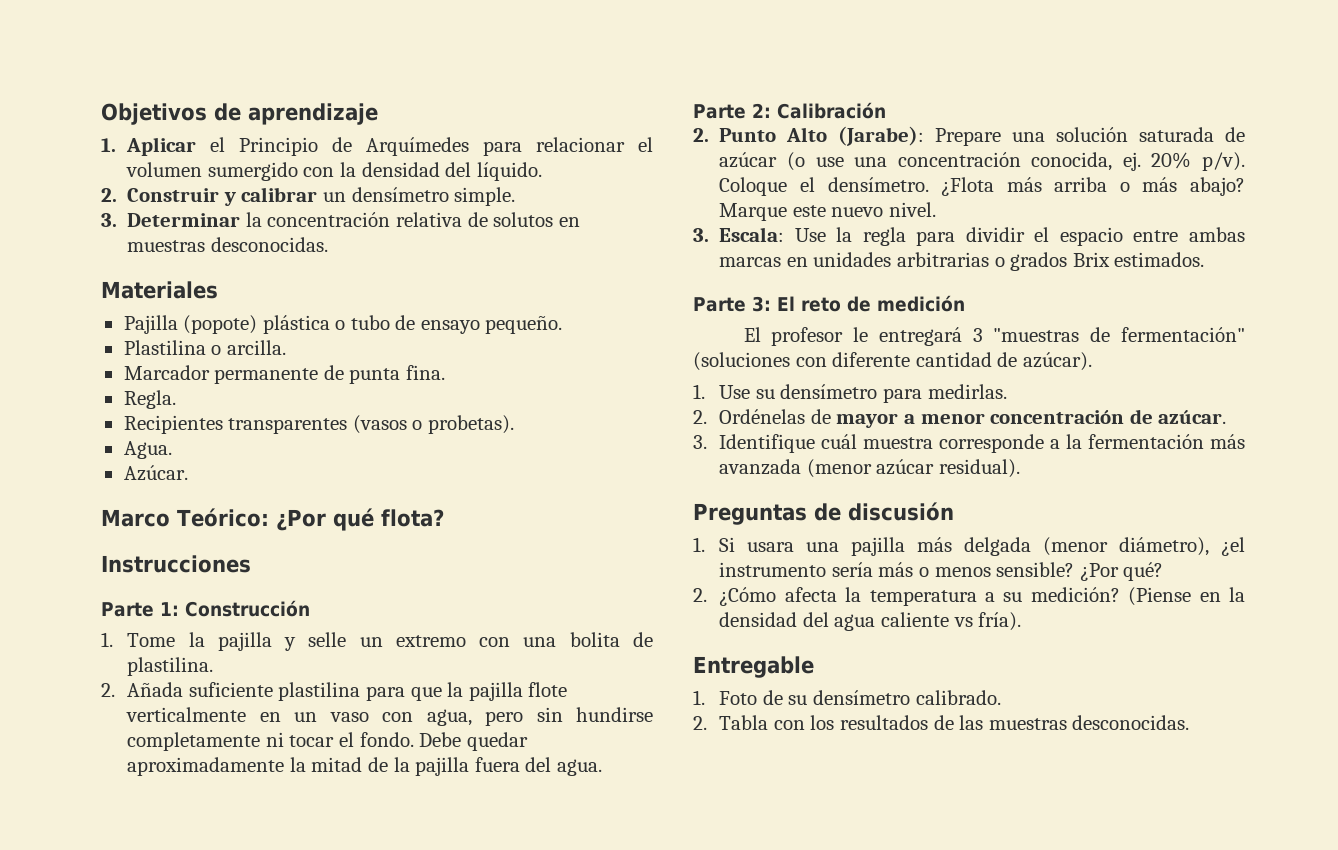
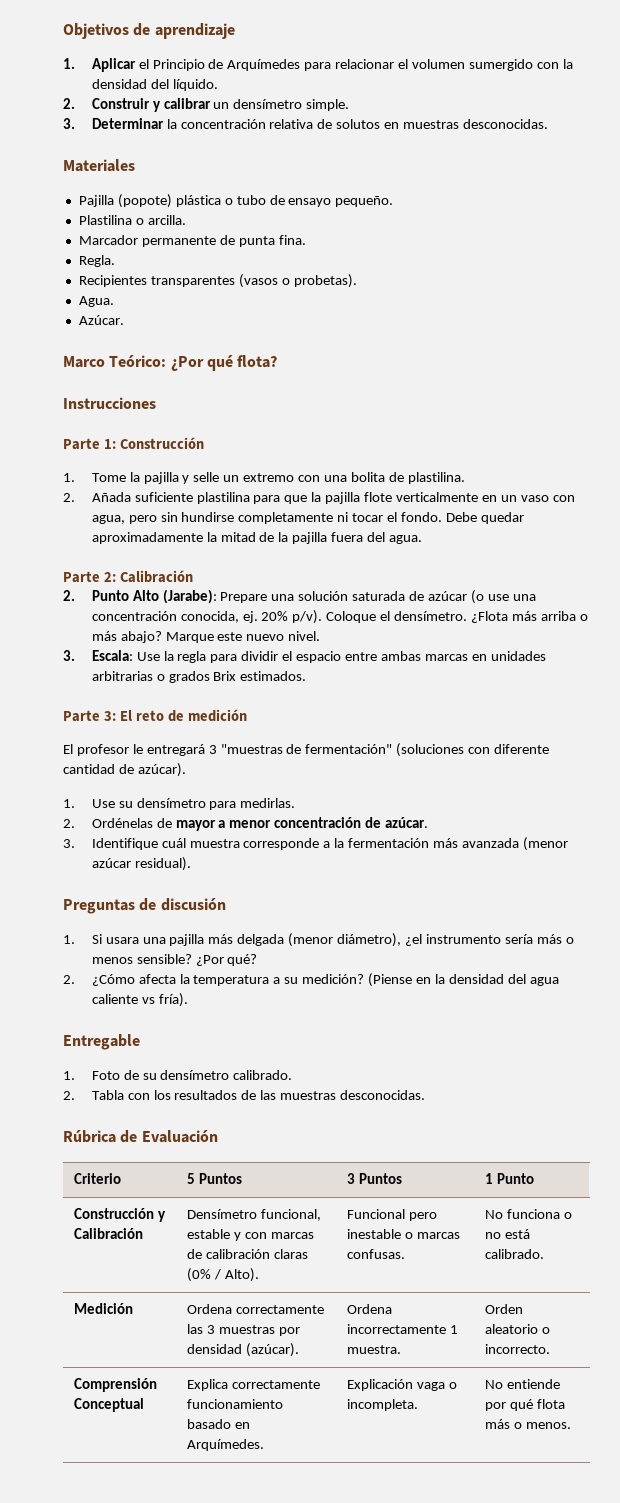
+ Rúbrica de Evaluación
+ Criterio | 5 Puntos | 3 Puntos | 1 Punto
+ Construcción y Calibración | Densímetro funcional, estable y con marcas de calibración claras (0% / Alto). | Funcional pero inestable o marcas confusas. | No funciona o no está calibrado.
+ Medición | Ordena correctamente las 3 muestras por densidad (azúcar). | Ordena incorrectamente 1 muestra. | Orden aleatorio o incorrecto.
+ Comprensión Conceptual | Explica correctamente funcionamiento basado en Arquímedes. | Explicación vaga o incompleta. | No entiende por qué flota más o menos.

